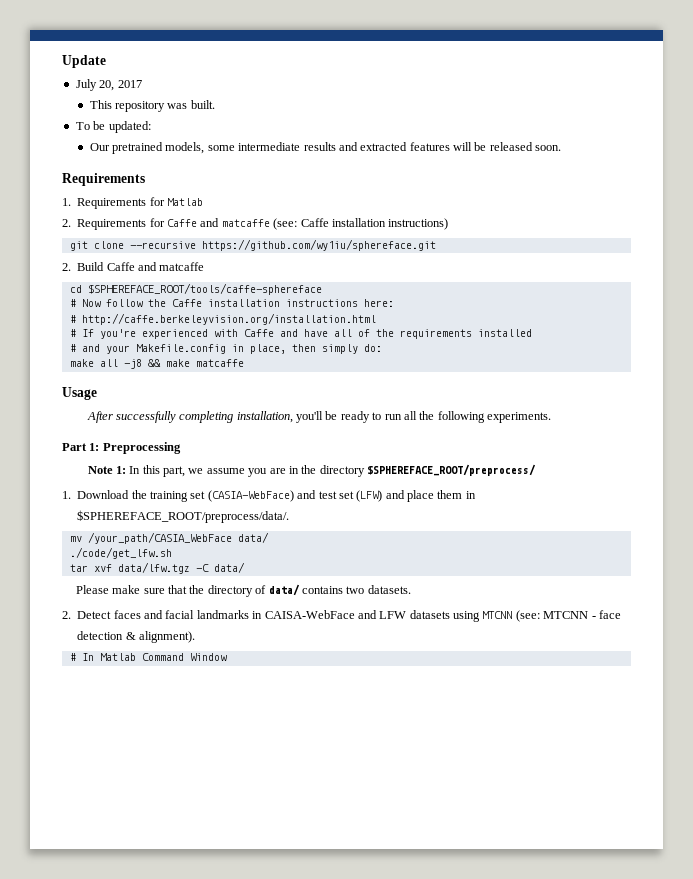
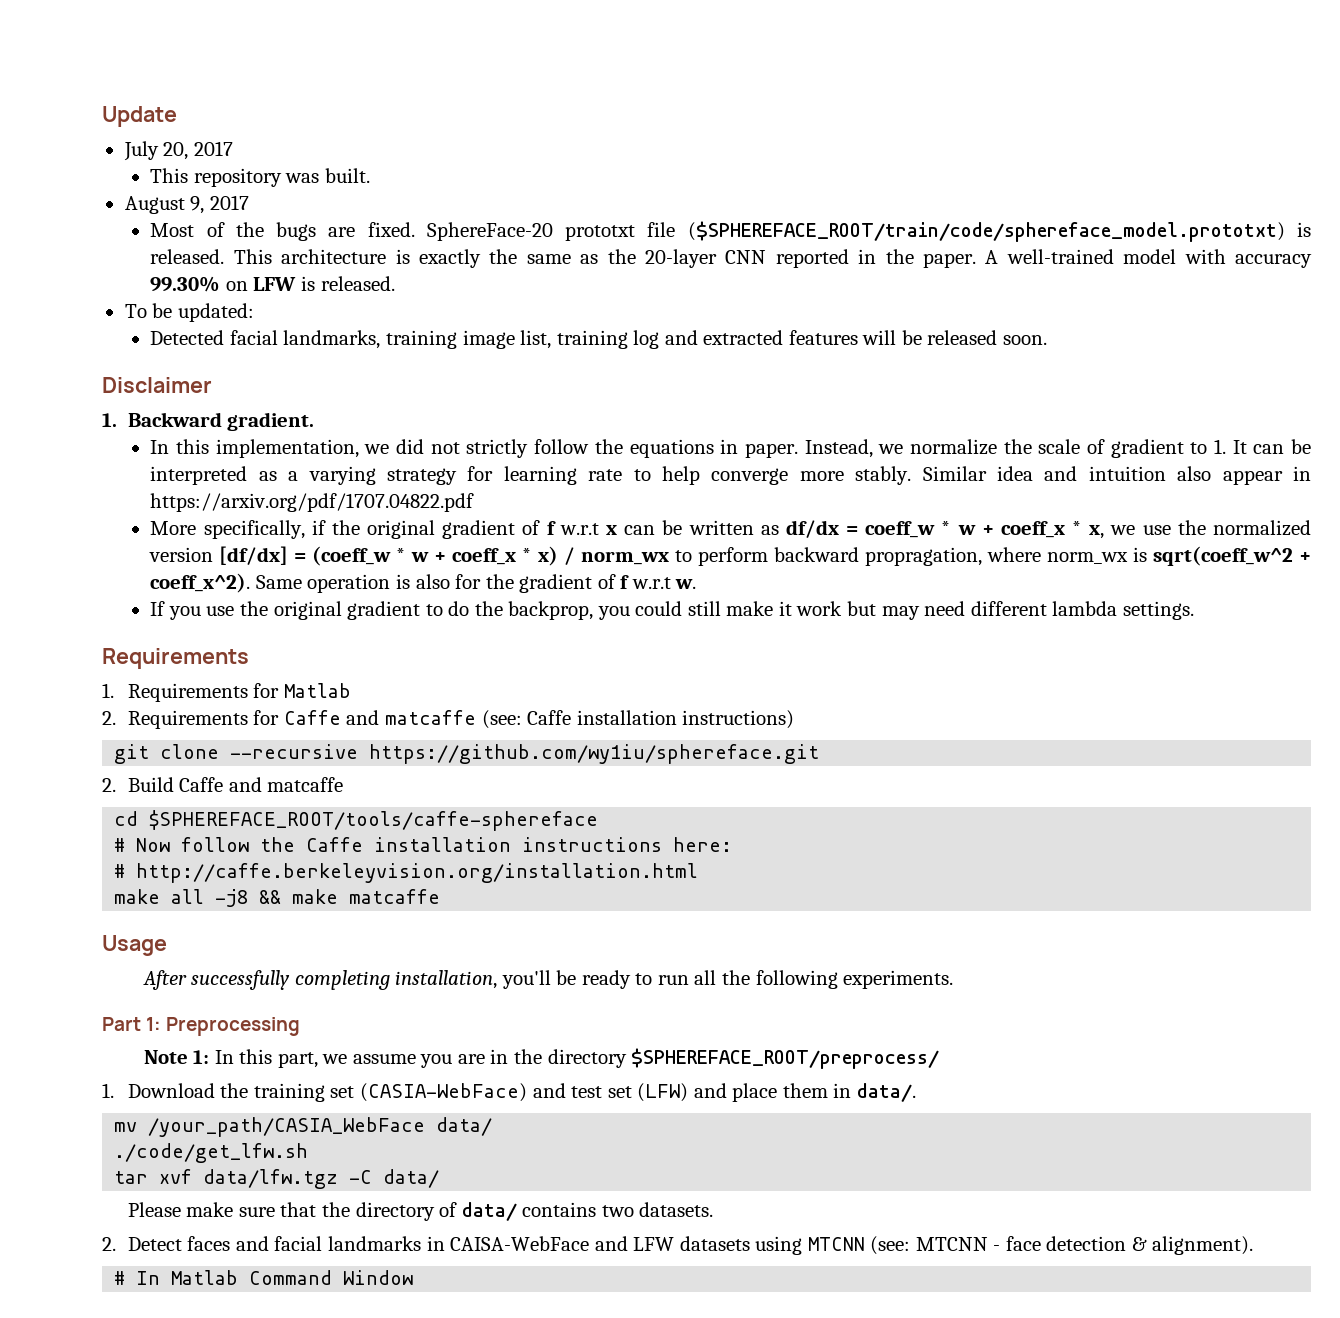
+ August 9, 2017
+ Most of the bugs are fixed. SphereFace-20 prototxt file ($SPHEREFACE_ROOT/train/code/sphereface_model.prototxt) is released. This architecture is exactly the same as the 20-layer CNN reported in the paper. A well-trained model with accuracy 99.30% on LFW is released.
  To be updated:
- Our pretrained models, some intermediate results and extracted features will be released soon.
+ Detected facial landmarks, training image list, training log and extracted features will be released soon.
+ Disclaimer
+ 1. Backward gradient.
+ In this implementation, we did not strictly follow the equations in paper. Instead, we normalize the scale of gradient to 1. It can be interpreted as a varying strategy for learning rate to help converge more stably. Similar idea and intuition also appear in https://arxiv.org/pdf/1707.04822.pdf
+ More specifically, if the original gradient of f w.r.t x can be written as df/dx = coeff_w * w + coeff_x * x, we use the normalized version [df/dx] = (coeff_w * w + coeff_x * x) / norm_wx to perform backward propragation, where norm_wx is sqrt(coeff_w^2 + coeff_x^2). Same operation is also for the gradient of f w.r.t w.
+ If you use the original gradient to do the backprop, you could still make it work but may need different lambda settings.
- # If you're experienced with Caffe and have all of the requirements installed
- # and your Makefile.config in place, then simply do:
- 1. Download the training set (CASIA-WebFace) and test set (LFW) and place them in $SPHEREFACE_ROOT/preprocess/data/.
+ 1. Download the training set (CASIA-WebFace) and test set (LFW) and place them in data/.

